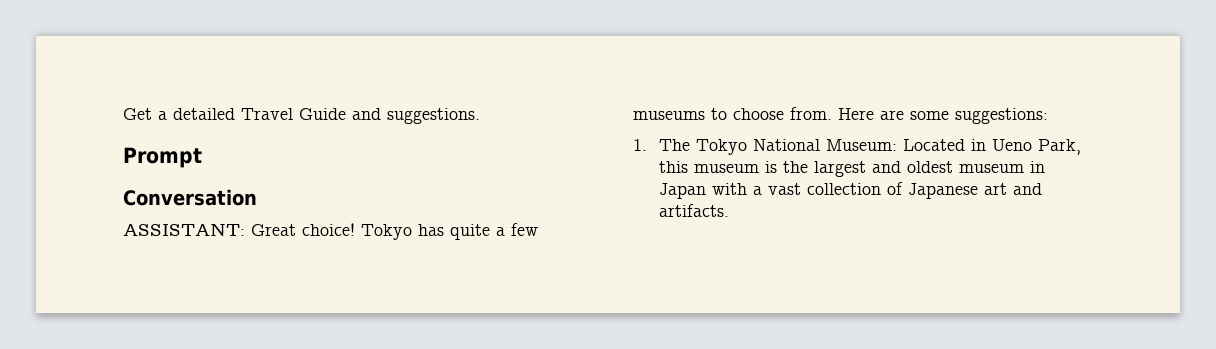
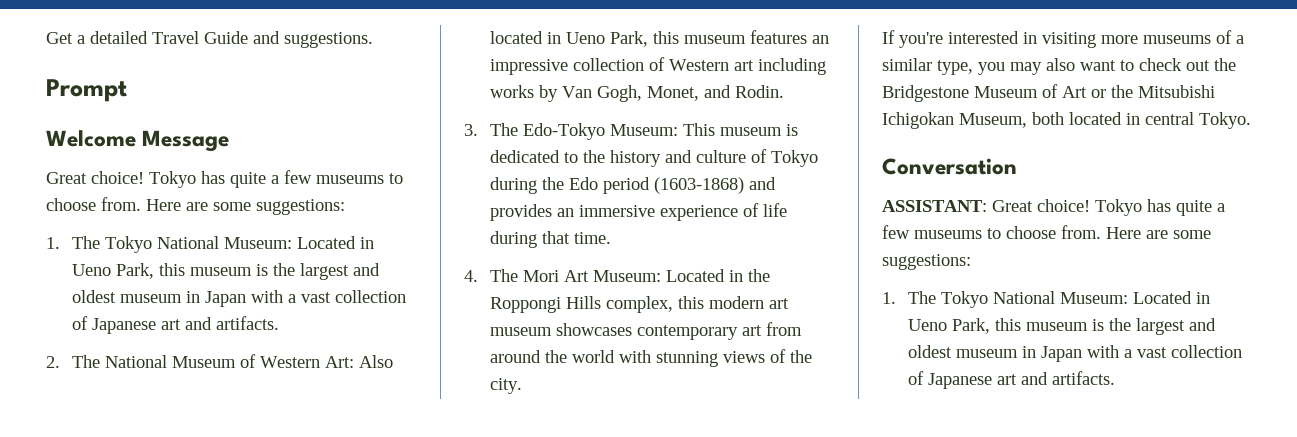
+ Welcome Message
+ Great choice! Tokyo has quite a few museums to choose from. Here are some suggestions:
+ 1. The Tokyo National Museum: Located in Ueno Park, this museum is the largest and oldest museum in Japan with a vast collection of Japanese art and artifacts.
+ 2. The National Museum of Western Art: Also located in Ueno Park, this museum features an impressive collection of Western art including works by Van Gogh, Monet, and Rodin.
+ 3. The Edo-Tokyo Museum: This museum is dedicated to the history and culture of Tokyo during the Edo period (1603-1868) and provides an immersive experience of life during that time.
+ 4. The Mori Art Museum: Located in the Roppongi Hills complex, this modern art museum showcases contemporary art from around the world with stunning views of the city.
+ If you're interested in visiting more museums of a similar type, you may also want to check out the Bridgestone Museum of Art or the Mitsubishi Ichigokan Museum, both located in central Tokyo.

